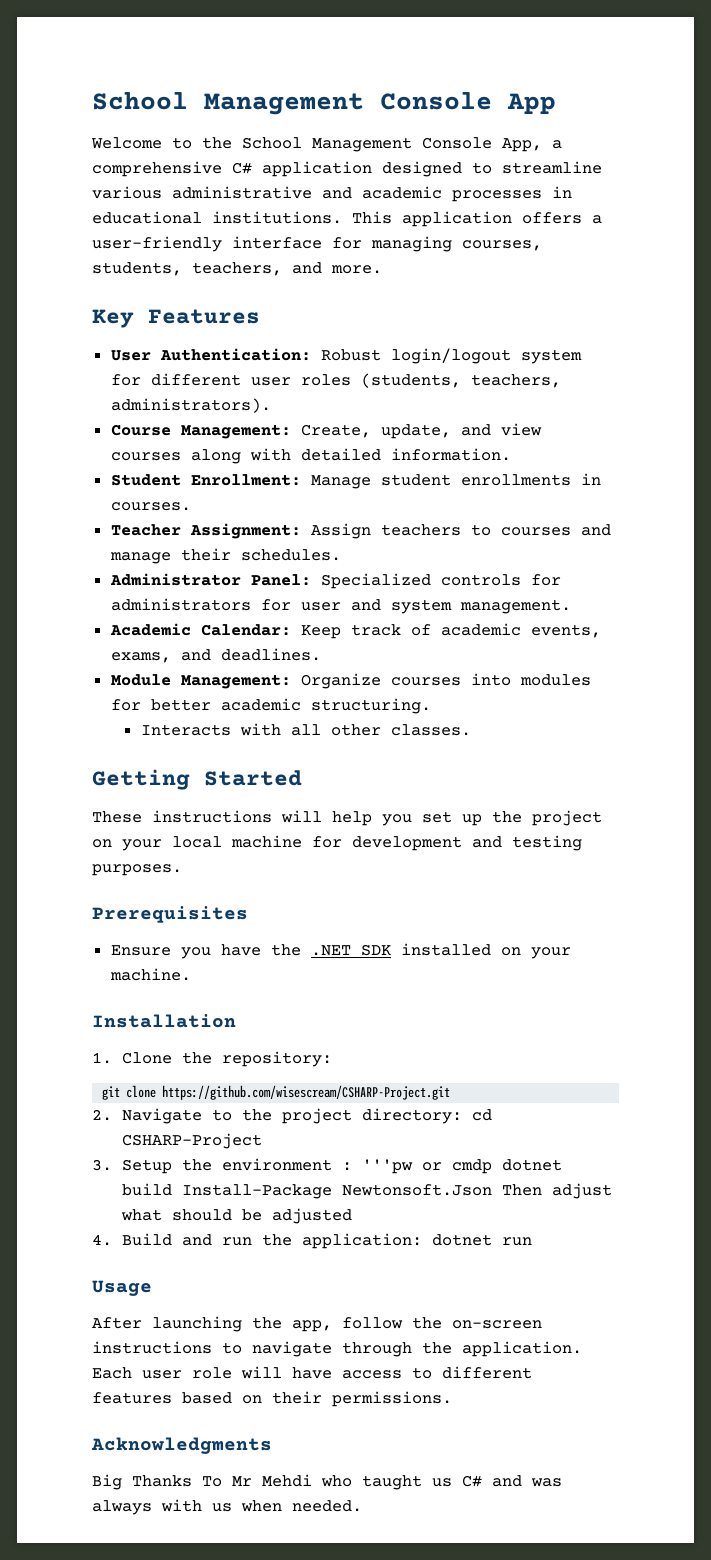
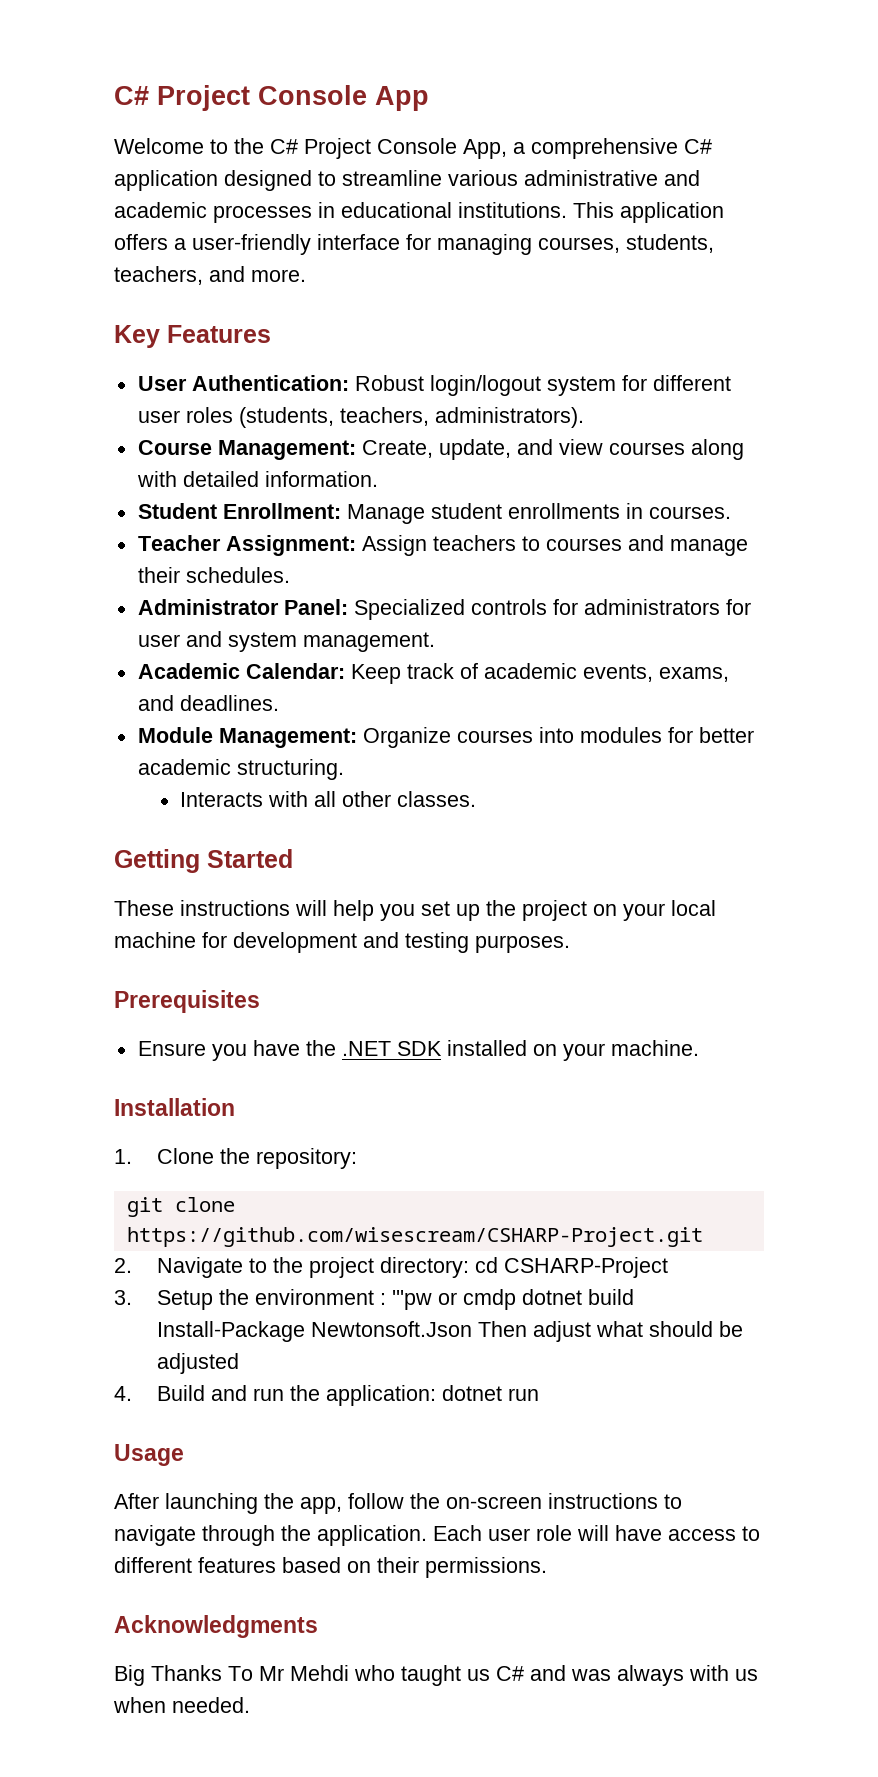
- School Management Console App
+ C# Project Console App
- Welcome to the School Management Console App, a comprehensive C# application designed to streamline various administrative and academic processes in educational institutions.
+ Welcome to the C# Project Console App, a comprehensive C# application designed to streamline various administrative and academic processes in educational institutions.

